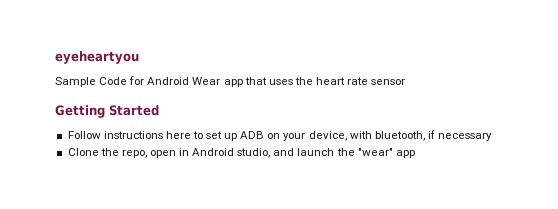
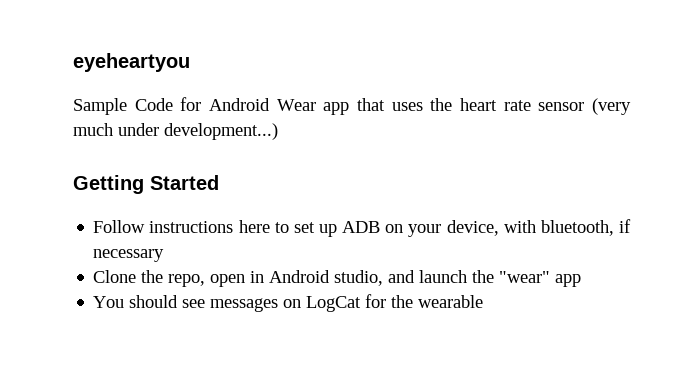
- Sample Code for Android Wear app that uses the heart rate sensor
+ Sample Code for Android Wear app that uses the heart rate sensor (very much under development...)
+ You should see messages on LogCat for the wearable

